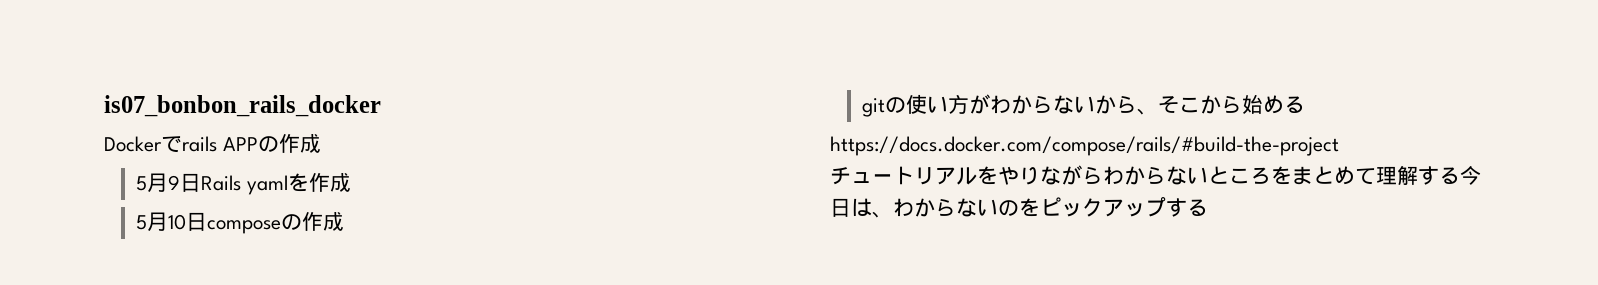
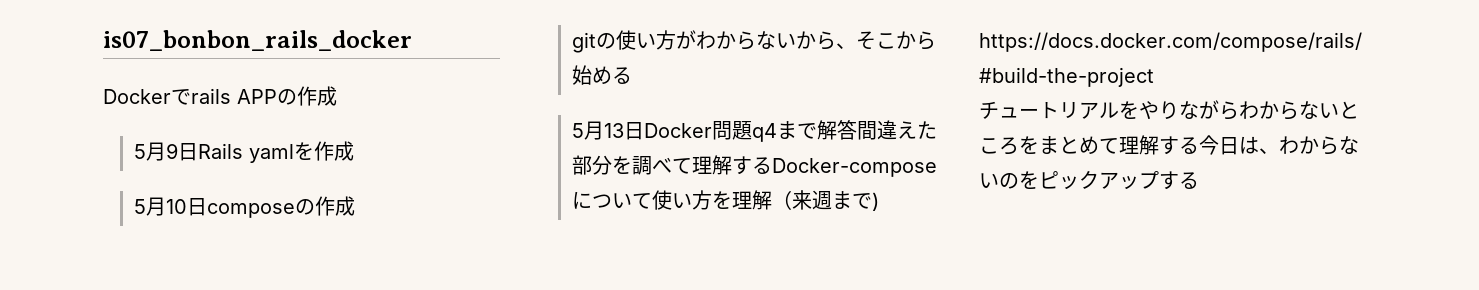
+ 5月13日Docker問題q4まで解答間違えた部分を調べて理解するDocker-composeについて使い方を理解（来週まで)

